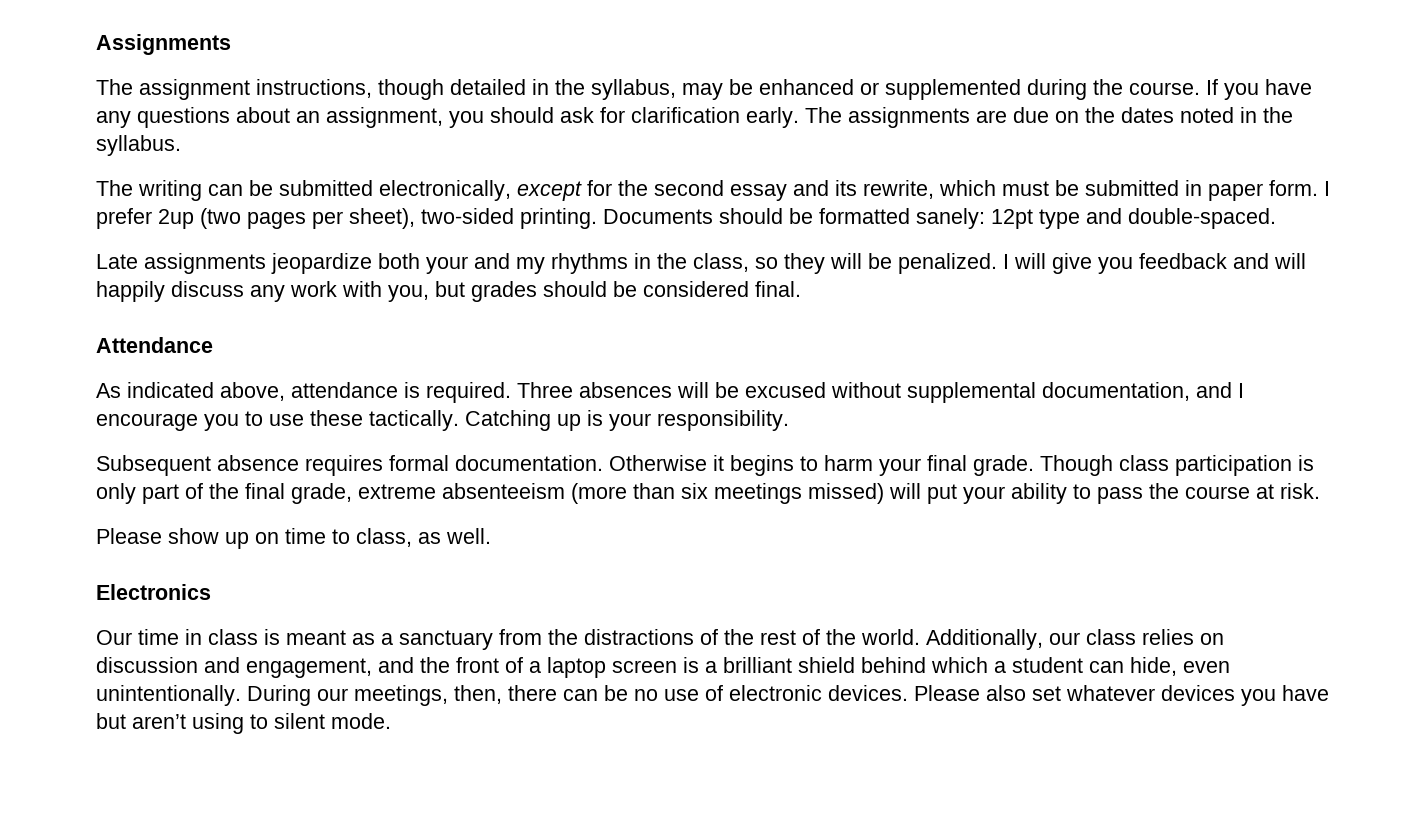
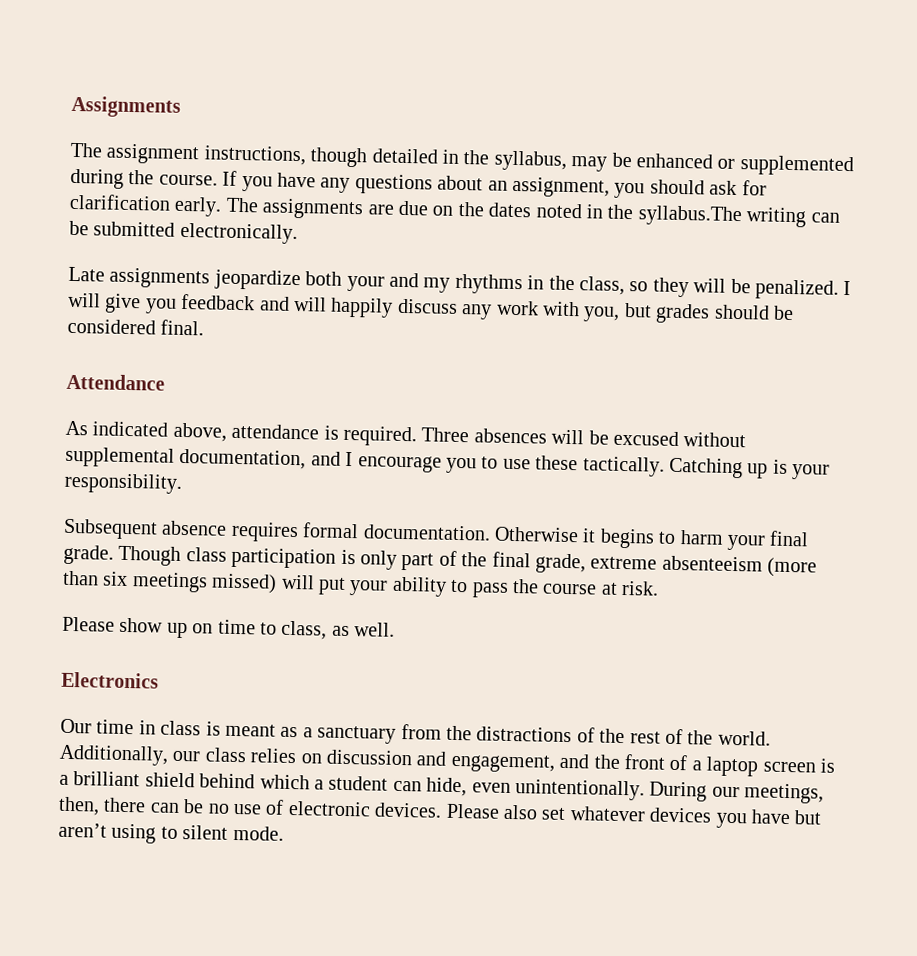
- The assignments are due on the dates noted in the syllabus.
- The writing can be submitted electronically, except for the second essay and its rewrite, which must be submitted in paper form. I prefer 2up (two pages per sheet), two-sided printing. Documents should be formatted sanely: 12pt type and double-spaced.
+ The assignments are due on the dates noted in the syllabus.The writing can be submitted electronically.

